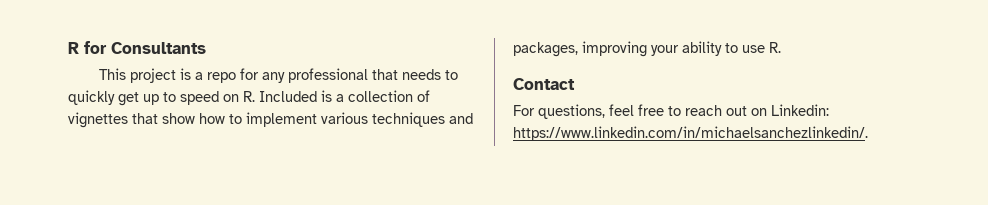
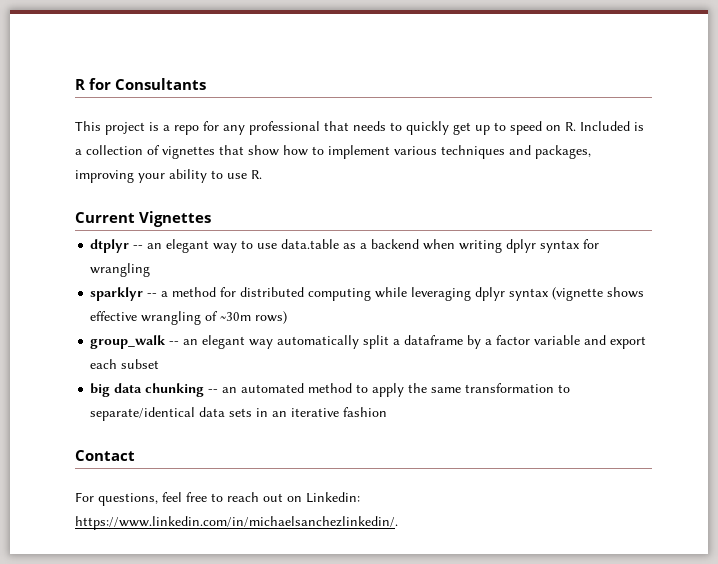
+ Current Vignettes
+ dtplyr -- an elegant way to use data.table as a backend when writing dplyr syntax for wrangling
+ sparklyr -- a method for distributed computing while leveraging dplyr syntax (vignette shows effective wrangling of ~30m rows)
+ group_walk -- an elegant way automatically split a dataframe by a factor variable and export each subset
+ big data chunking -- an automated method to apply the same transformation to separate/identical data sets in an iterative fashion

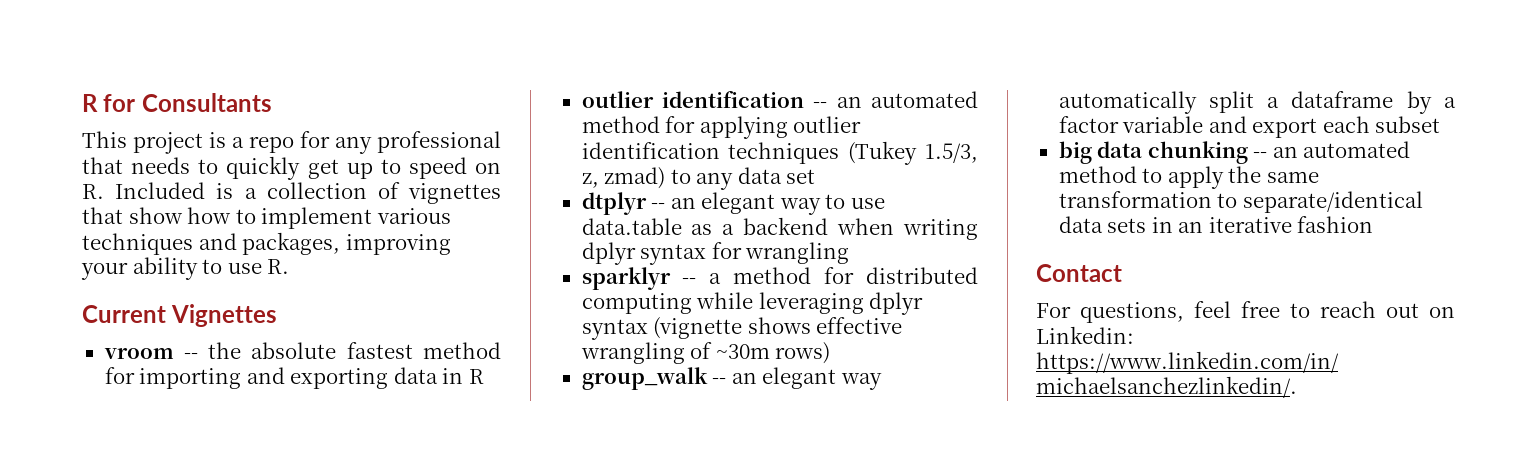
+ vroom -- the absolute fastest method for importing and exporting data in R
+ outlier identification -- an automated method for applying outlier identification techniques (Tukey 1.5/3, z, zmad) to any data set

